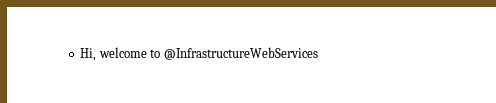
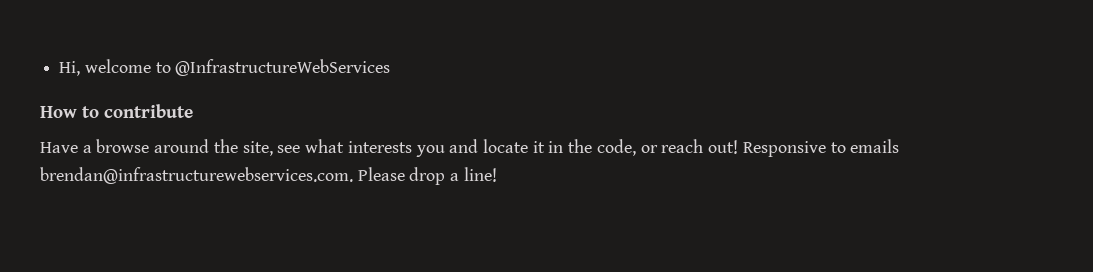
+ How to contribute
+ Have a browse around the site, see what interests you and locate it in the code, or reach out! Responsive to emails brendan@infrastructurewebservices.com. Please drop a line!

